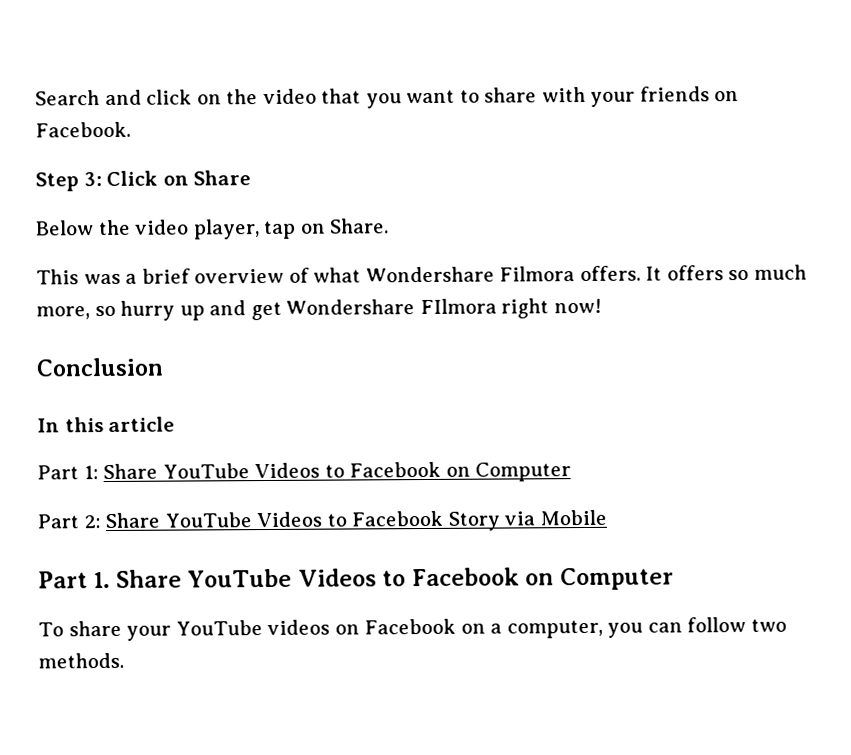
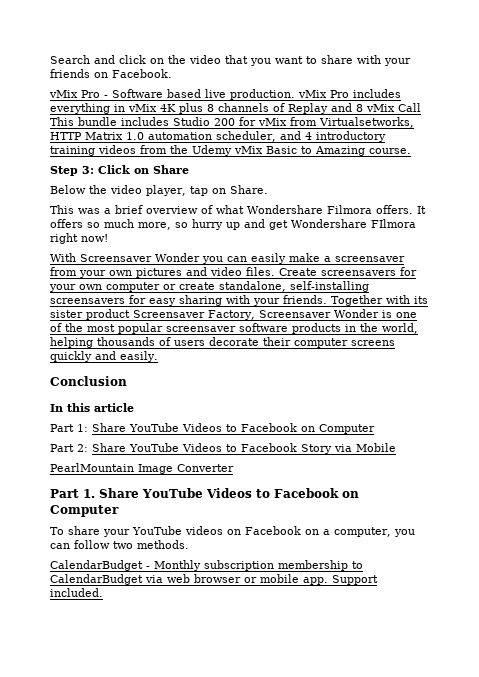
+ vMix Pro - Software based live production. vMix Pro includes everything in vMix 4K plus 8 channels of Replay and 8 vMix Call This bundle includes Studio 200 for vMix from Virtualsetworks, HTTP Matrix 1.0 automation scheduler, and 4 introductory training videos from the Udemy vMix Basic to Amazing course.
+ With Screensaver Wonder you can easily make a screensaver from your own pictures and video files. Create screensavers for your own computer or create standalone, self-installing screensavers for easy sharing with your friends. Together with its sister product Screensaver Factory, Screensaver Wonder is one of the most popular screensaver software products in the world, helping thousands of users decorate their computer screens quickly and easily.
+ PearlMountain Image Converter
+ CalendarBudget - Monthly subscription membership to CalendarBudget via web browser or mobile app. Support included.

